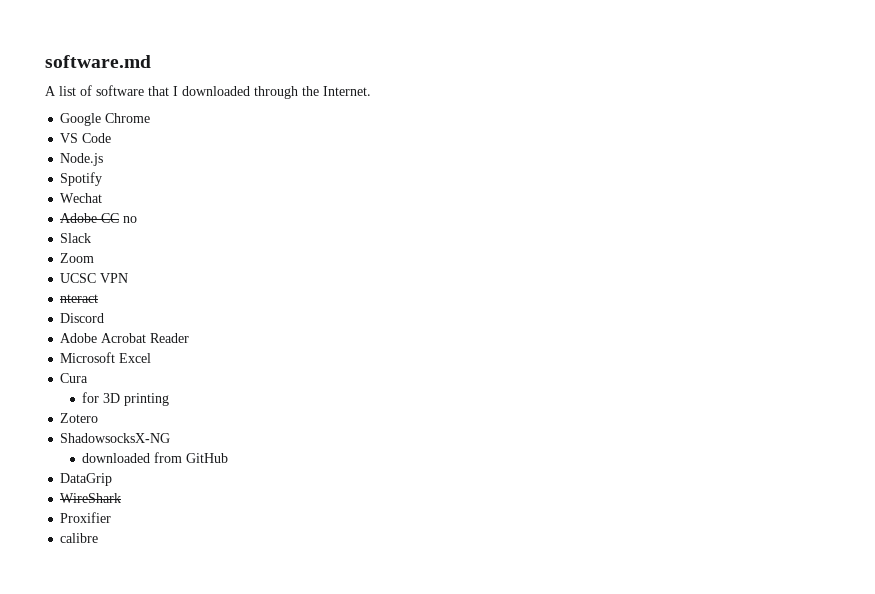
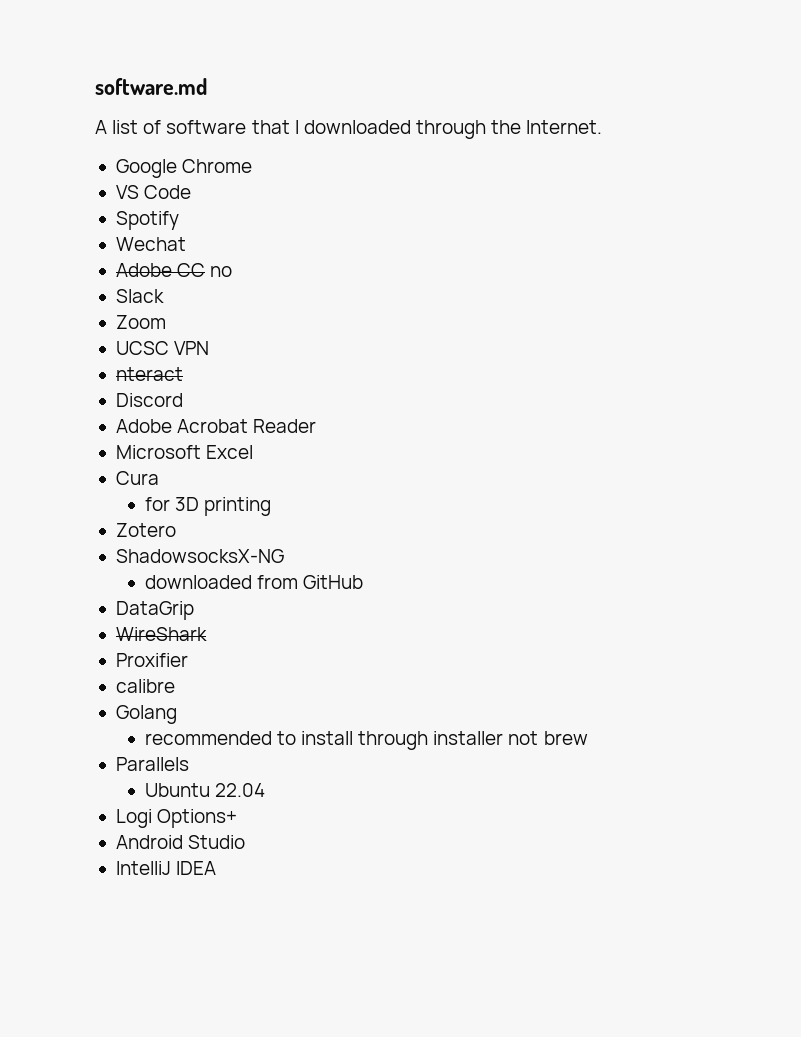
- Node.js
+ Golang
+ recommended to install through installer not brew
+ Parallels
+ Ubuntu 22.04
+ Logi Options+
+ Android Studio
+ IntelliJ IDEA

